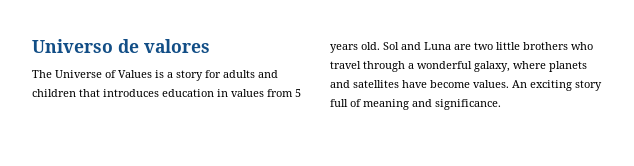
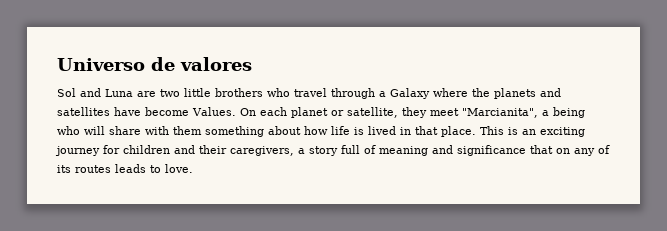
- The Universe of Values is a story for adults and children that introduces education in values from 5 years old. Sol and Luna are two little brothers who travel through a wonderful galaxy, where planets and satellites have become values. An exciting story full of meaning and significance.
+ Sol and Luna are two little brothers who travel through a Galaxy where the planets and satellites have become Values. On each planet or satellite, they meet "Marcianita", a being who will share with them something about how life is lived in that place. This is an exciting journey for children and their caregivers, a story full of meaning and significance that on any of its routes leads to love.

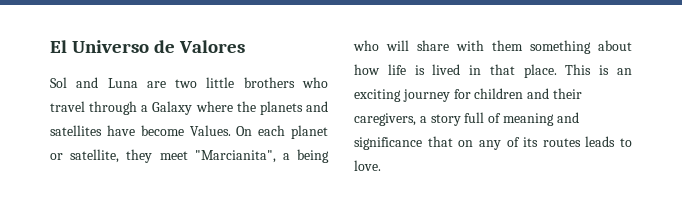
- Universo de valores
+ El Universo de Valores

